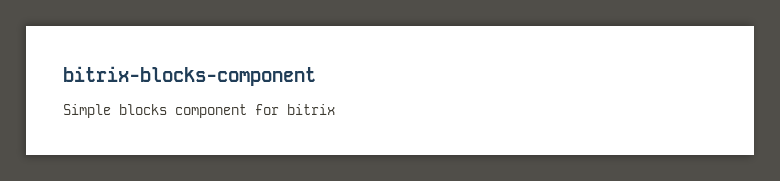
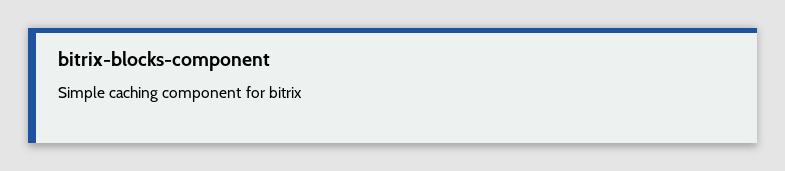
- Simple blocks component for bitrix
+ Simple caching component for bitrix

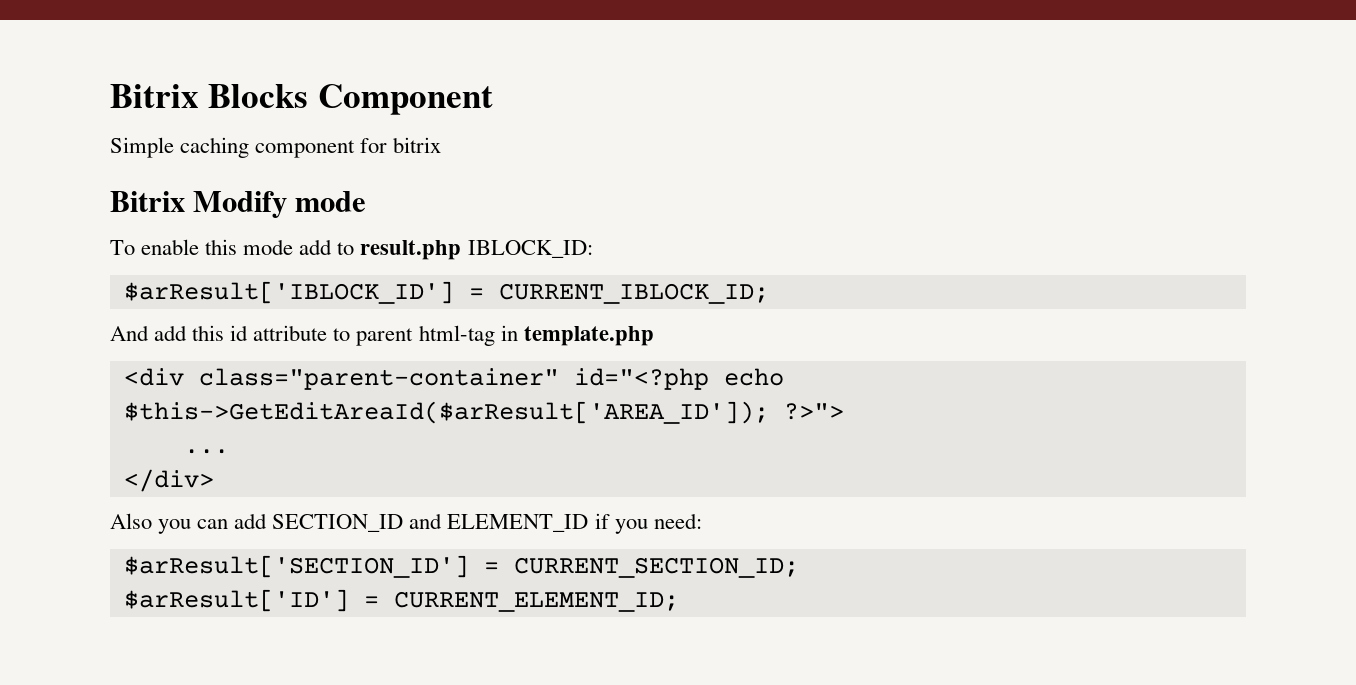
- bitrix-blocks-component
+ Bitrix Blocks Component
+ Bitrix Modify mode
+ To enable this mode add to result.php IBLOCK_ID:
+ $arResult['IBLOCK_ID'] = CURRENT_IBLOCK_ID;
+ And add this id attribute to parent html-tag in template.php
+ <div class="parent-container" id="<?php echo $this->GetEditAreaId($arResult['AREA_ID']); ?>">
+ ...
+ </div>
+ Also you can add SECTION_ID and ELEMENT_ID if you need:
+ $arResult['SECTION_ID'] = CURRENT_SECTION_ID;
+ $arResult['ID'] = CURRENT_ELEMENT_ID;

